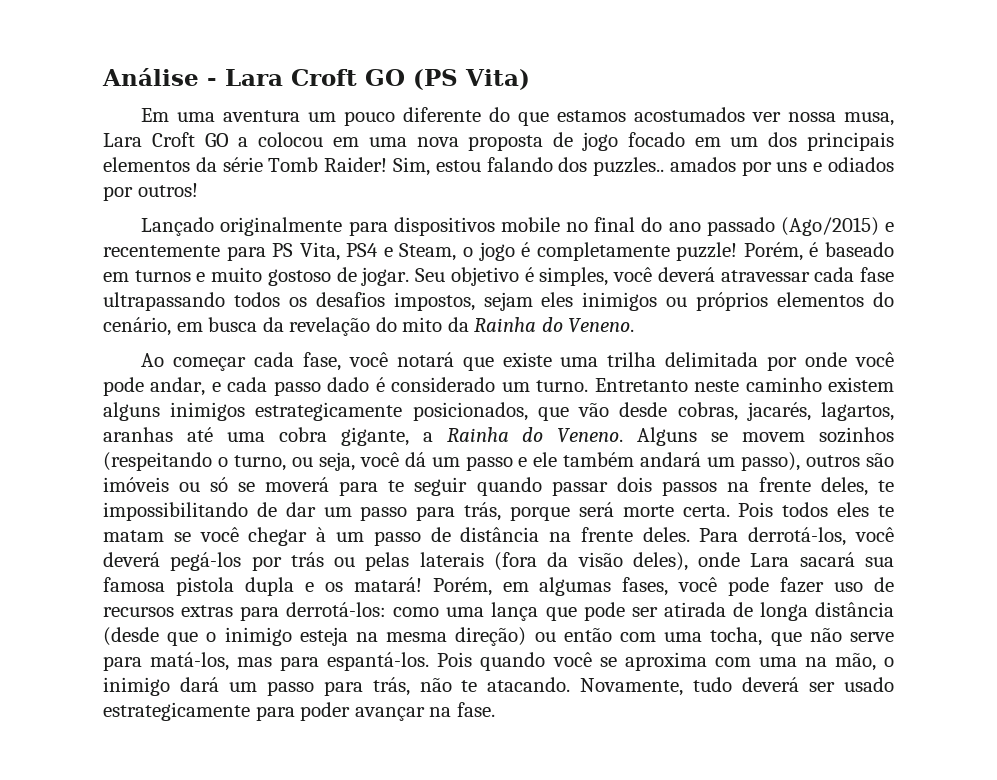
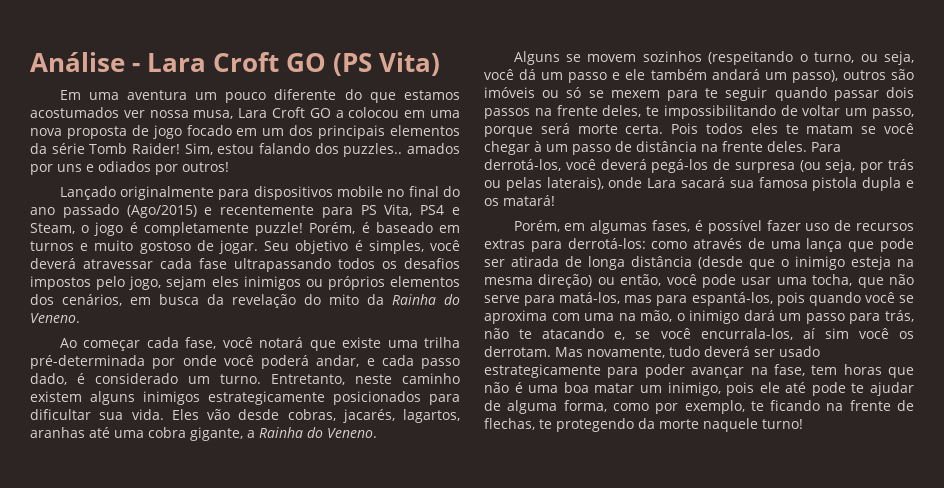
- Seu objetivo é simples, você deverá atravessar cada fase ultrapassando todos os desafios impostos, sejam eles inimigos ou próprios elementos do cenário, em busca da revelação do mito da Rainha do Veneno.
+ Seu objetivo é simples, você deverá atravessar cada fase ultrapassando todos os desafios impostos pelo jogo, sejam eles inimigos ou próprios elementos dos cenários, em busca da revelação do mito da Rainha do Veneno.
- Ao começar cada fase, você notará que existe uma trilha delimitada por onde você pode andar, e cada passo dado é considerado um turno.
+ Ao começar cada fase, você notará que existe uma trilha pré-determinada por onde você poderá andar, e cada passo dado, é considerado um turno.
- Entretanto neste caminho existem alguns inimigos estrategicamente posicionados, que vão desde cobras, jacarés, lagartos, aranhas até uma cobra gigante, a Rainha do Veneno. Alguns se movem sozinhos (respeitando o turno, ou seja, você dá um passo e ele também andará um passo), outros são imóveis ou só se moverá para te seguir quando passar dois passos na frente deles, te impossibilitando de dar um passo para trás, porque será morte certa.
+ Entretanto, neste caminho existem alguns inimigos estrategicamente posicionados para dificultar sua vida. Eles vão desde cobras, jacarés, lagartos, aranhas até uma cobra gigante, a Rainha do Veneno.
+ Alguns se movem sozinhos (respeitando o turno, ou seja, você dá um passo e ele também andará um passo), outros são imóveis ou só se mexem para te seguir quando passar dois passos na frente deles, te impossibilitando de voltar um passo, porque será morte certa.
- Para derrotá-los, você deverá pegá-los por trás ou pelas laterais (fora da visão deles), onde Lara sacará sua famosa pistola dupla e os matará! Porém, em algumas fases, você pode fazer uso de recursos extras para derrotá-los:
+ Para derrotá-los, você deverá pegá-los de surpresa (ou seja, por trás ou pelas laterais), onde Lara sacará sua famosa pistola dupla e os matará!
+ Porém, em algumas fases, é possível fazer uso de recursos extras para derrotá-los:
- como uma lança que pode ser atirada de longa distância (desde que o inimigo esteja na mesma direção) ou então com uma tocha, que não serve para matá-los, mas para espantá-los. Pois quando você se aproxima com uma na mão, o inimigo dará um passo para trás, não te atacando. Novamente, tudo deverá ser usado estrategicamente para poder avançar na fase.
+ como através de uma lança que pode ser atirada de longa distância (desde que o inimigo esteja na mesma direção) ou então, você pode usar uma tocha, que não serve para matá-los, mas para espantá-los, pois quando você se aproxima com uma na mão, o inimigo dará um passo para trás, não te atacando e, se você encurrala-los, aí sim você os derrotam. Mas novamente, tudo deverá ser usado estrategicamente para poder avançar na fase, tem horas que não é uma boa matar um inimigo, pois ele até pode te ajudar de alguma forma, como por exemplo, te ficando na frente de flechas, te protegendo da morte naquele turno!

